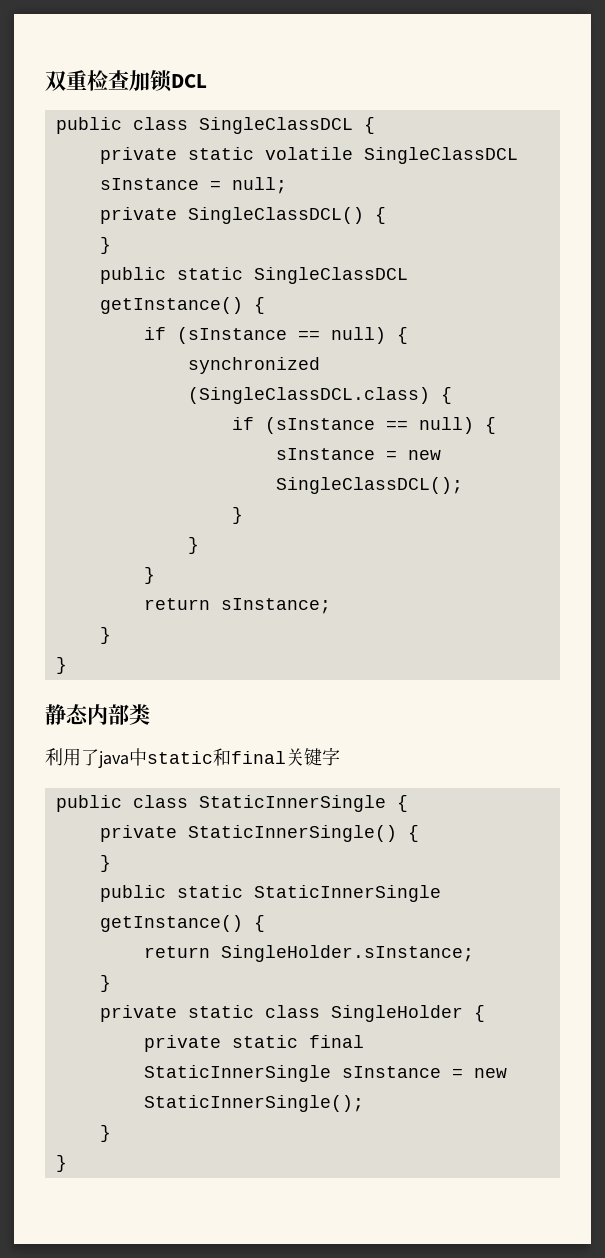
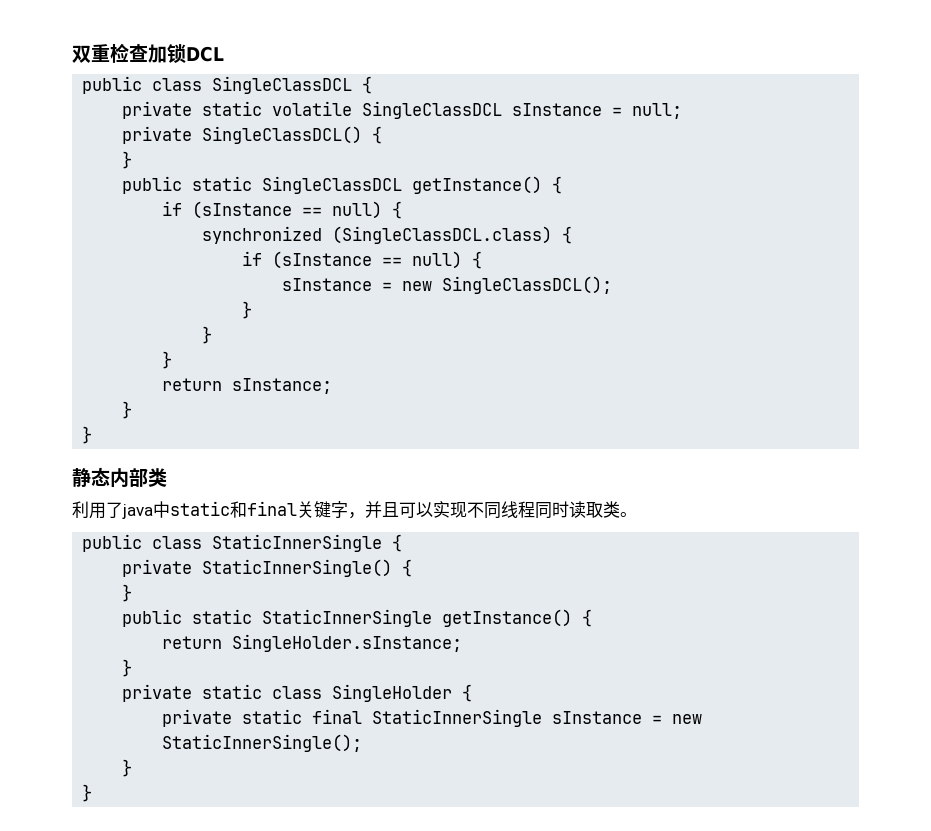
- 利用了java中static和final关键字
+ 利用了java中static和final关键字，并且可以实现不同线程同时读取类。

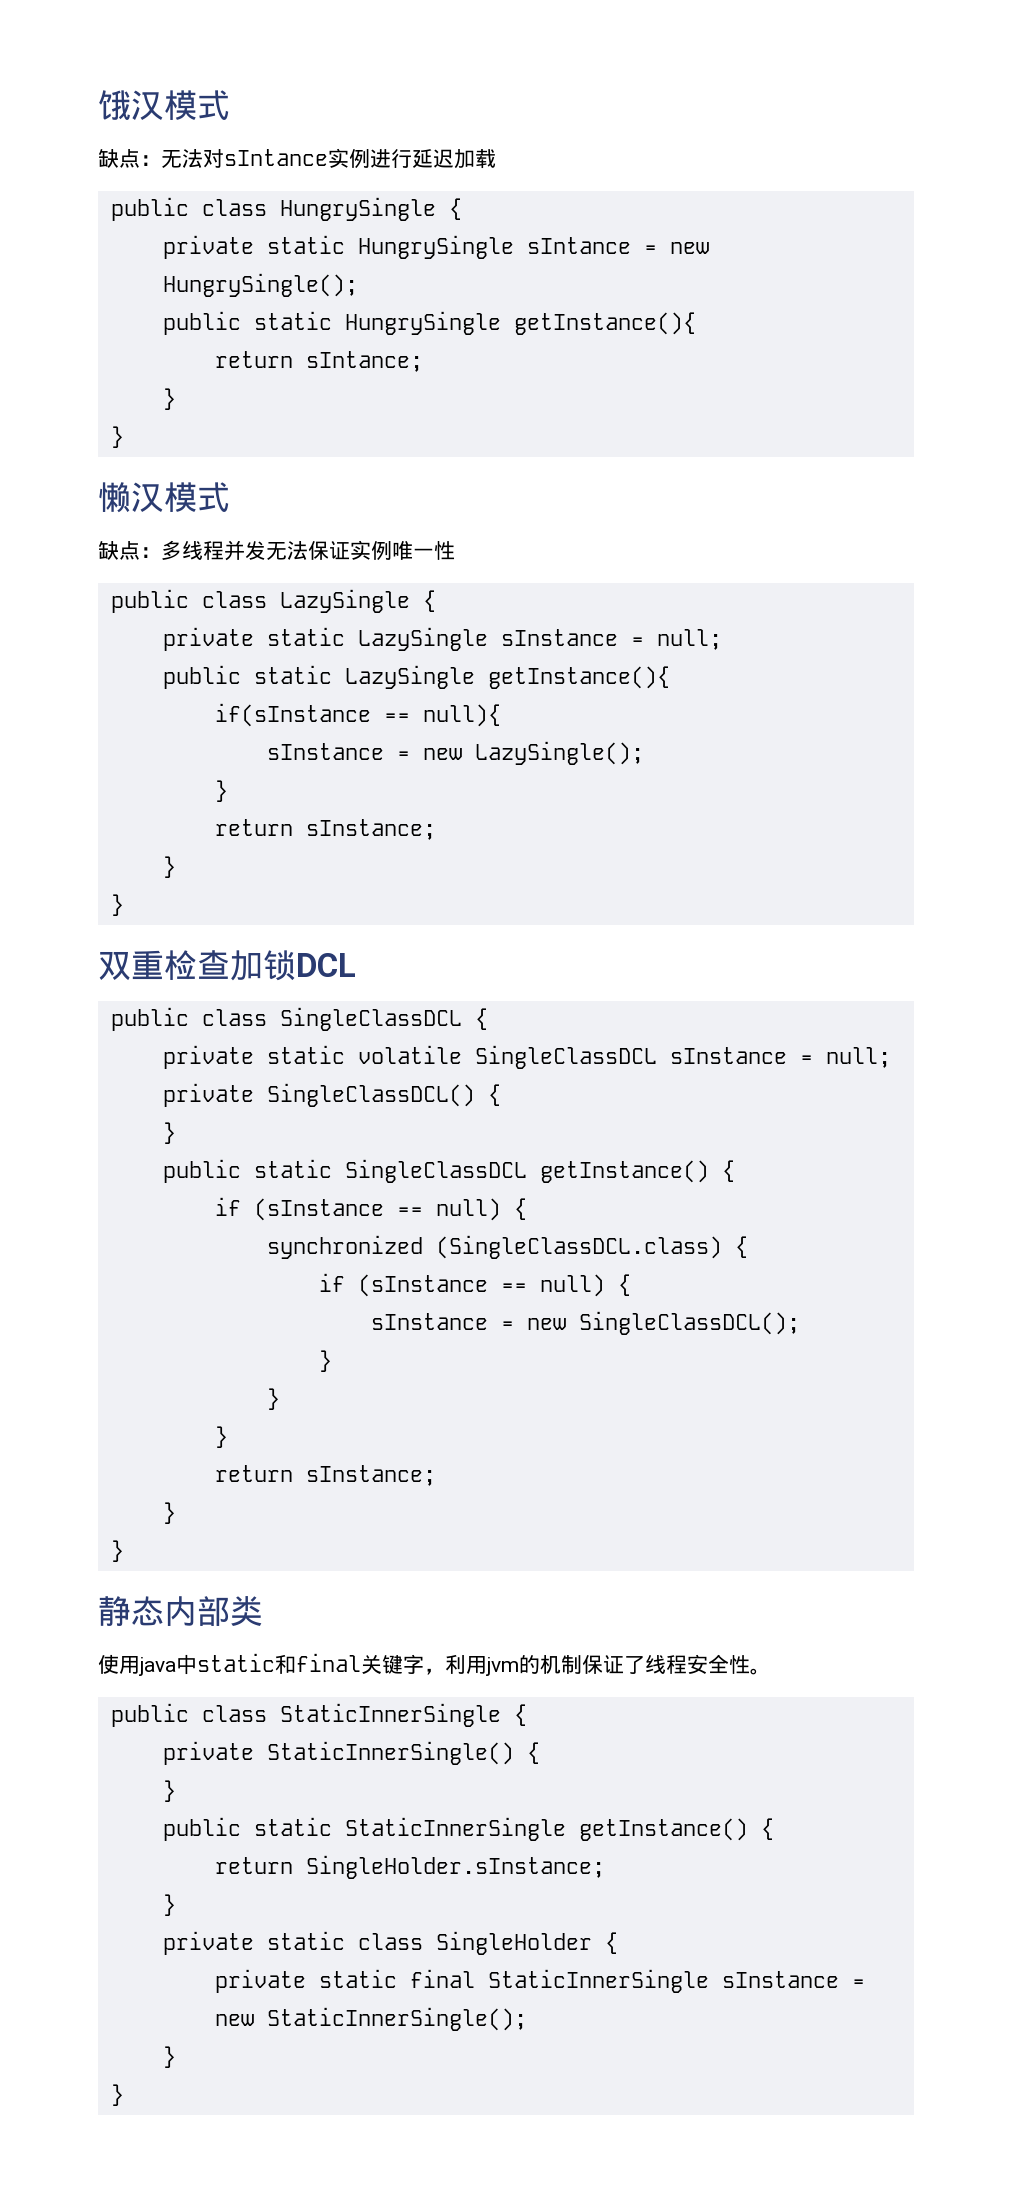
+ 饿汉模式
+ 缺点：无法对sIntance实例进行延迟加载
+ public class HungrySingle {
+ private static HungrySingle sIntance = new HungrySingle();
+ public static HungrySingle getInstance(){
+ return sIntance;
+ }
+ }
+ 懒汉模式
+ 缺点：多线程并发无法保证实例唯一性
+ public class LazySingle {
+ private static LazySingle sInstance = null;
+ public static LazySingle getInstance(){
+ if(sInstance == null){
+ sInstance = new LazySingle();
+ }
+ return sInstance;
+ }
+ }
- 利用了java中static和final关键字，并且可以实现不同线程同时读取类。
+ 使用java中static和final关键字，利用jvm的机制保证了线程安全性。

